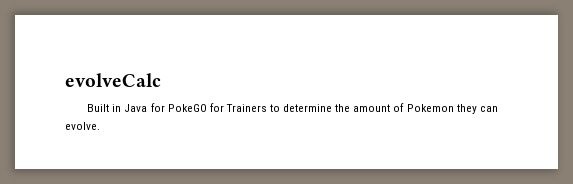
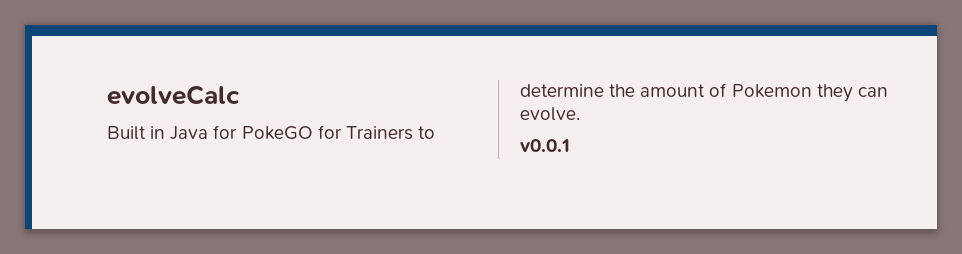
+ v0.0.1

